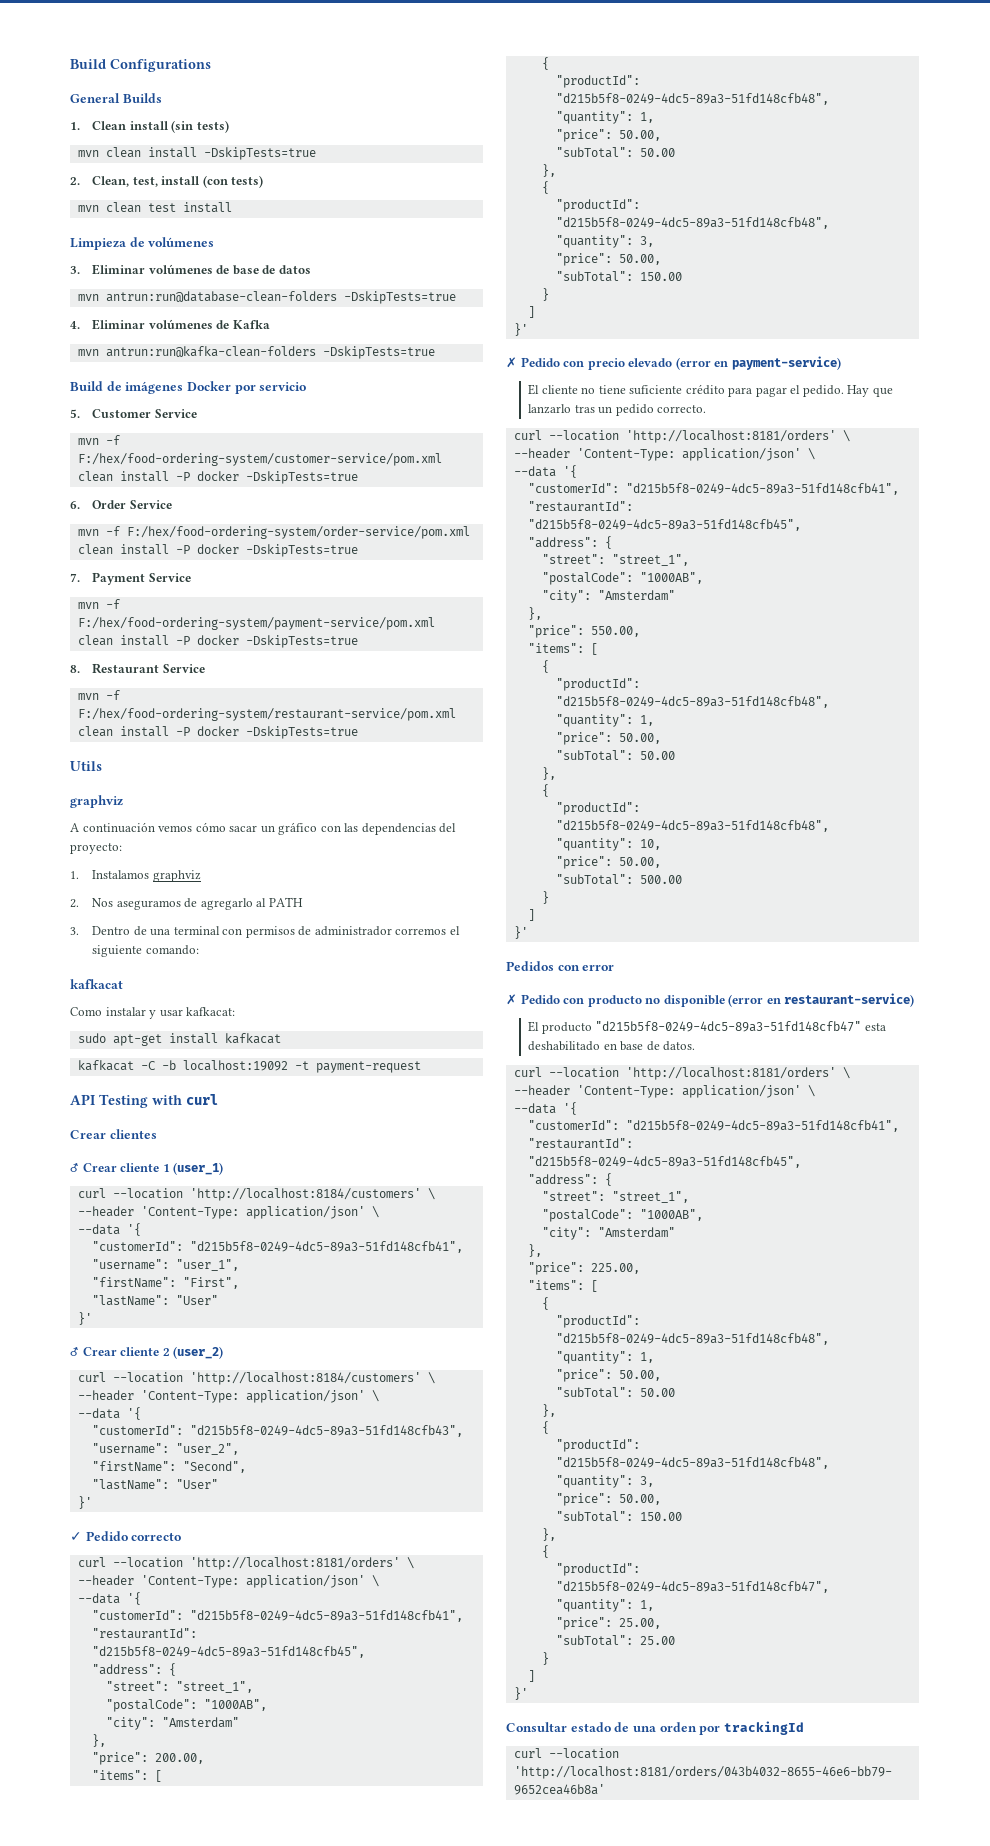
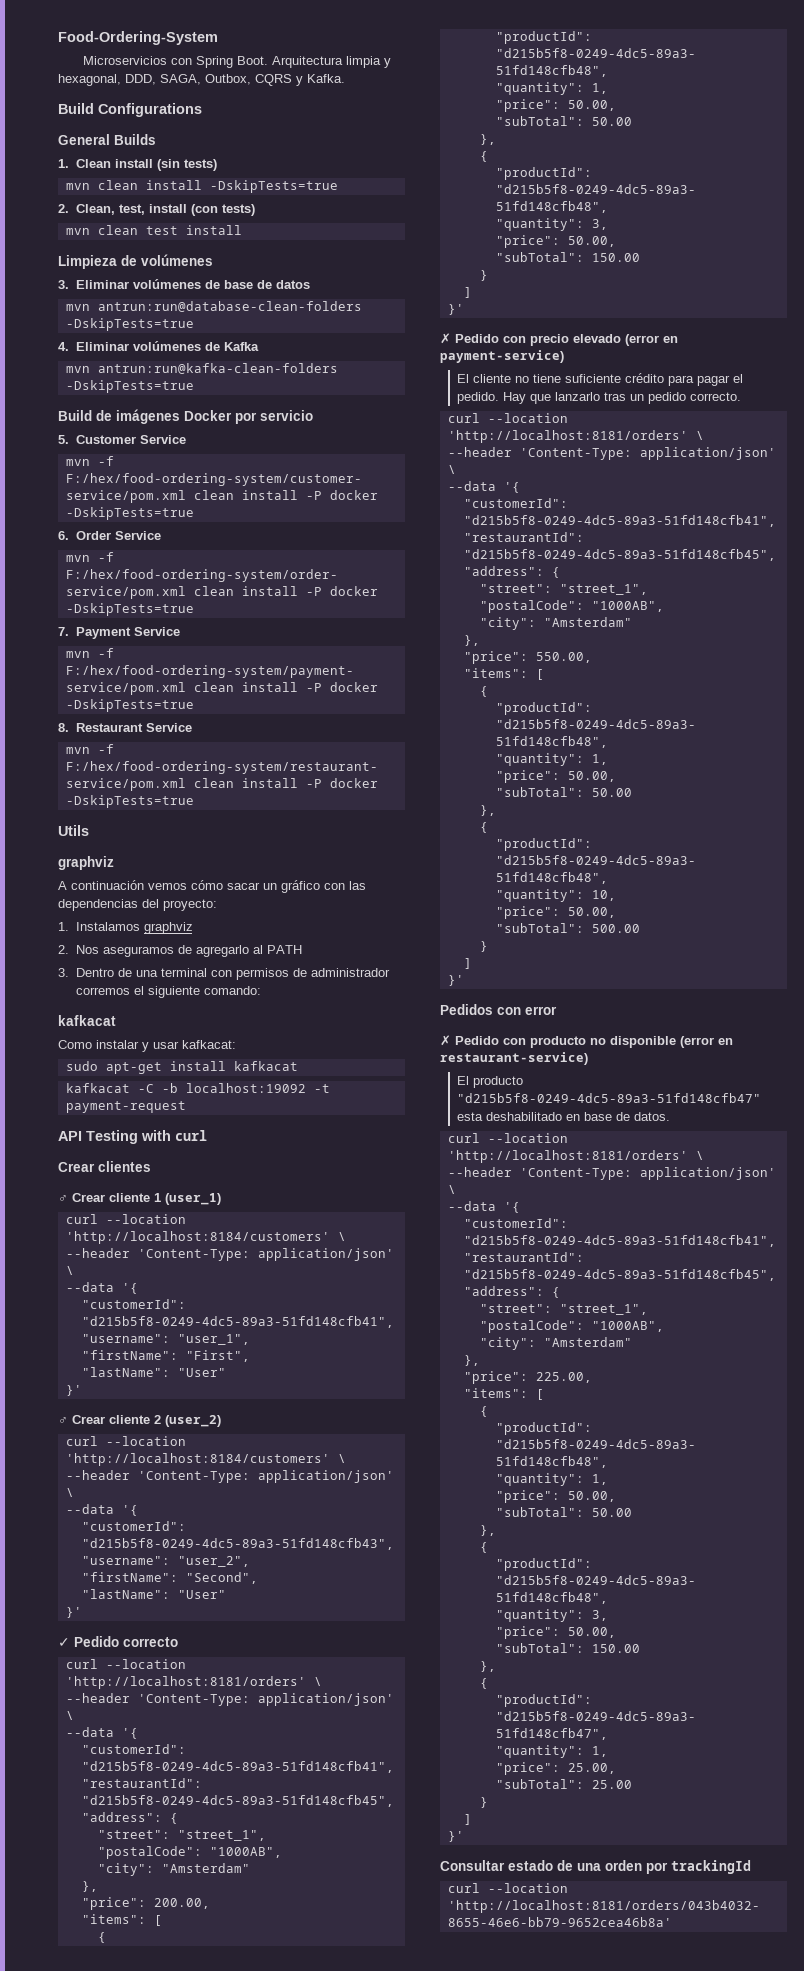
+ Food-Ordering-System
+ Microservicios con Spring Boot. Arquitectura limpia y hexagonal, DDD, SAGA, Outbox, CQRS y Kafka.

